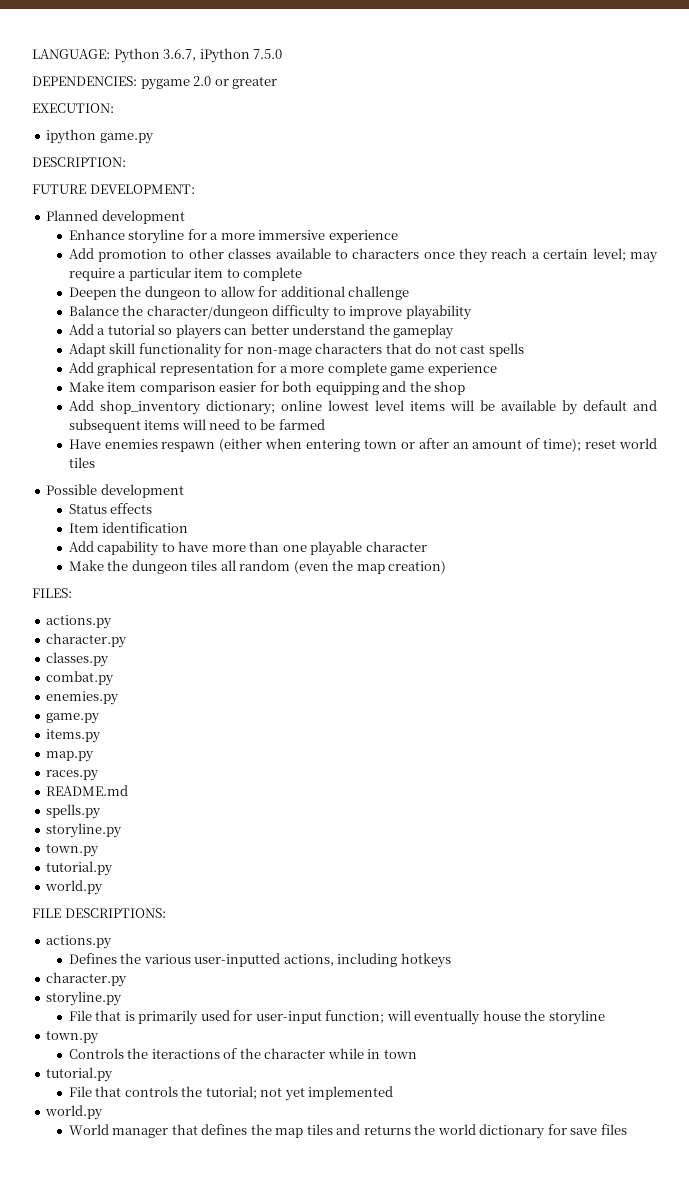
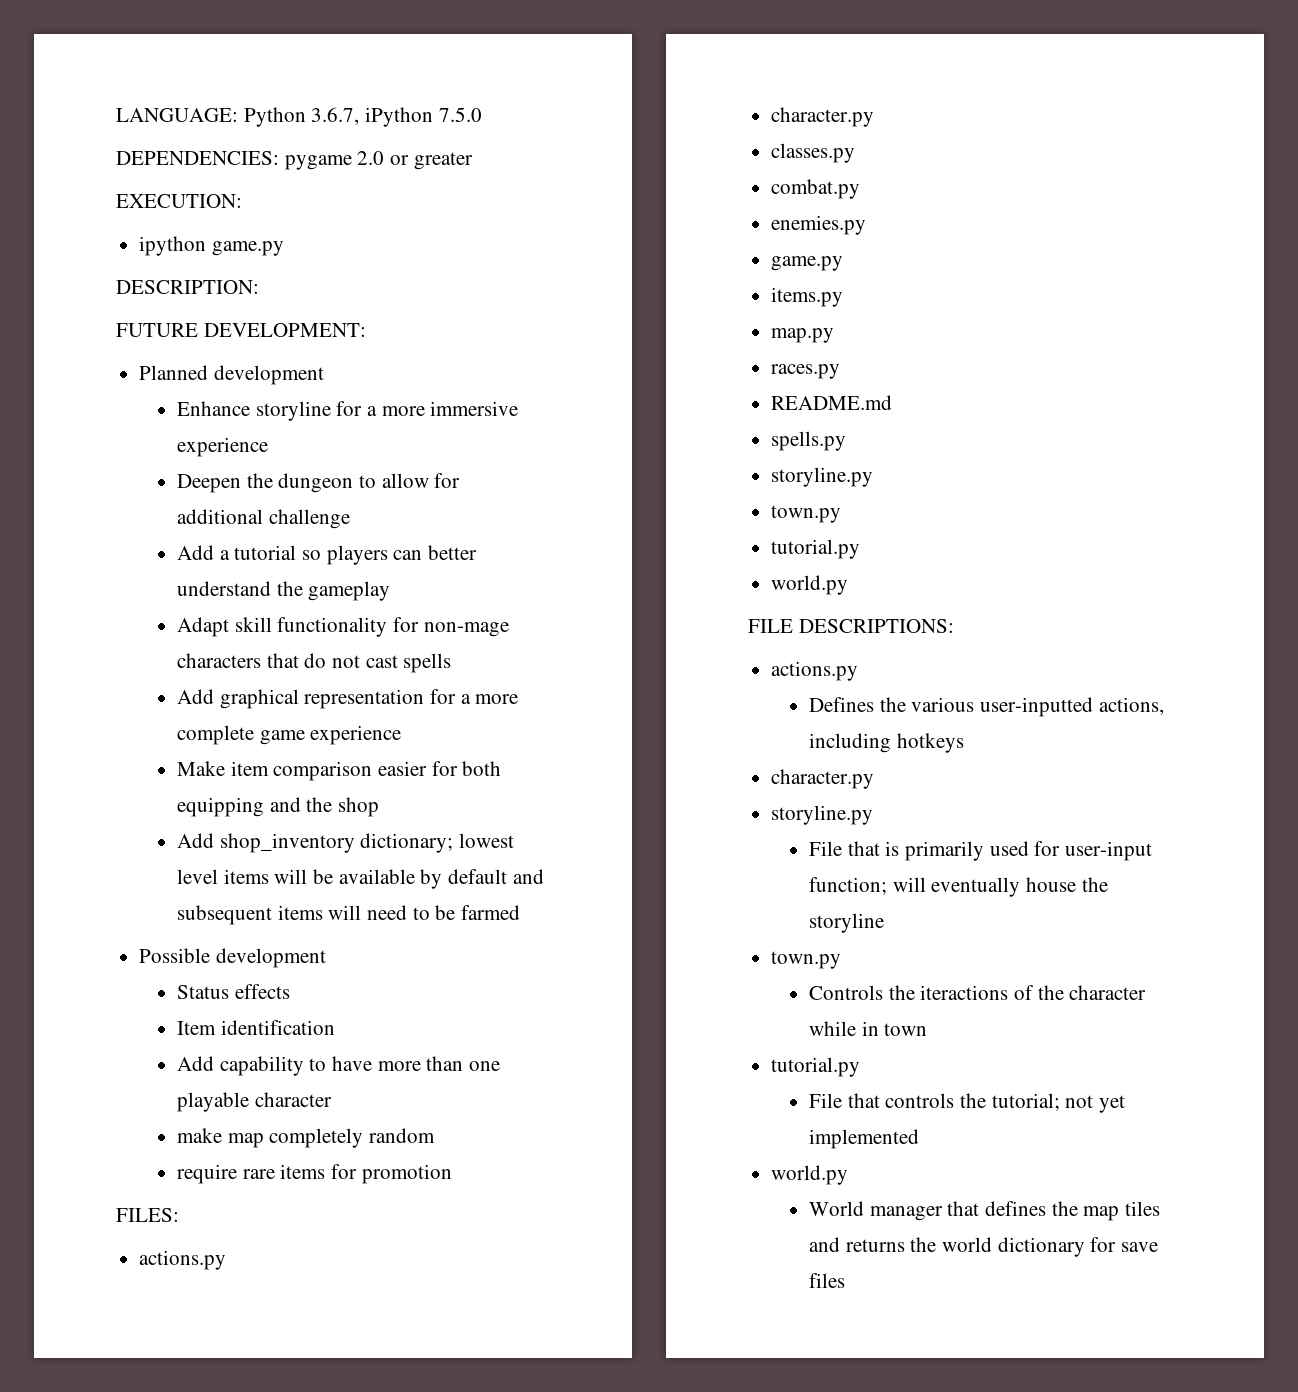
- Add promotion to other classes available to characters once they reach a certain level; may require a particular item to complete
- Balance the character/dungeon difficulty to improve playability
- Add shop_inventory dictionary; online lowest level items will be available by default and subsequent items will need to be farmed
+ Add shop_inventory dictionary; lowest level items will be available by default and subsequent items will need to be farmed
- Have enemies respawn (either when entering town or after an amount of time); reset world tiles
- Make the dungeon tiles all random (even the map creation)
+ make map completely random
+ require rare items for promotion

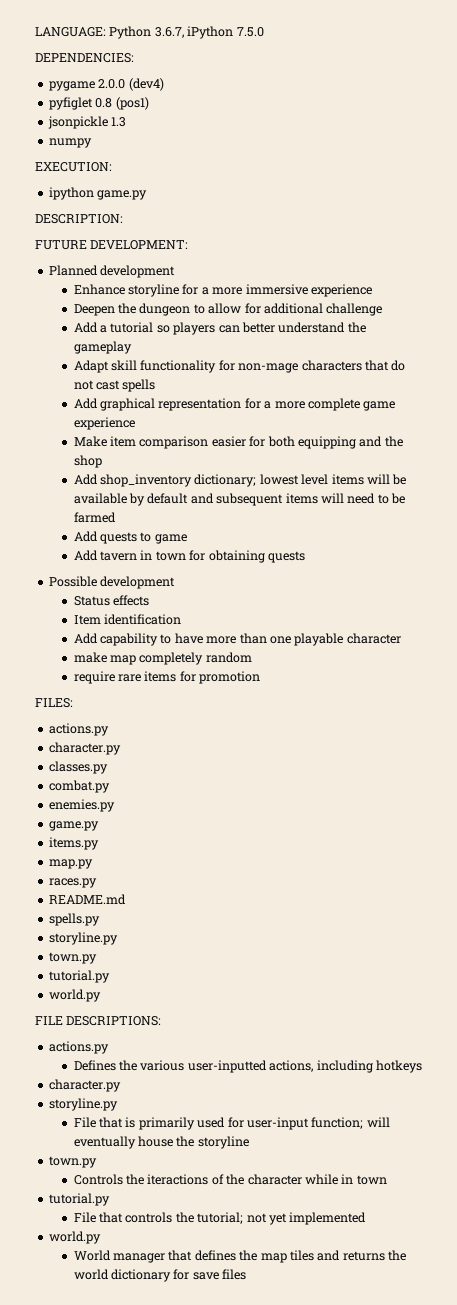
- DEPENDENCIES: pygame 2.0 or greater
+ DEPENDENCIES:
+ pygame 2.0.0 (dev4)
+ pyfiglet 0.8 (pos1)
+ jsonpickle 1.3
+ numpy
+ Add quests to game
+ Add tavern in town for obtaining quests

